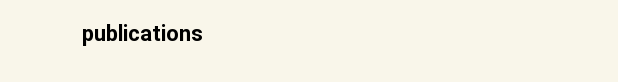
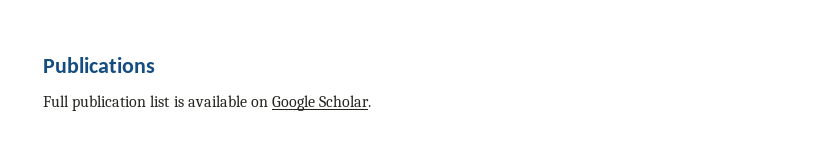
- publications
+ Publications
+ Full publication list is available on Google Scholar.

